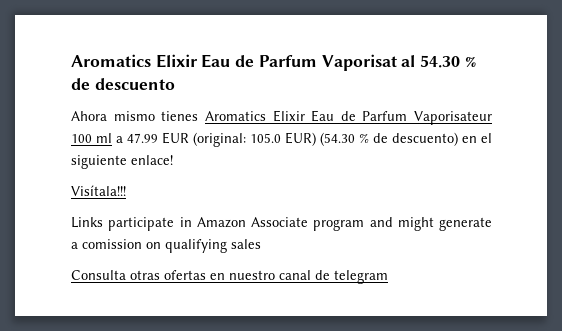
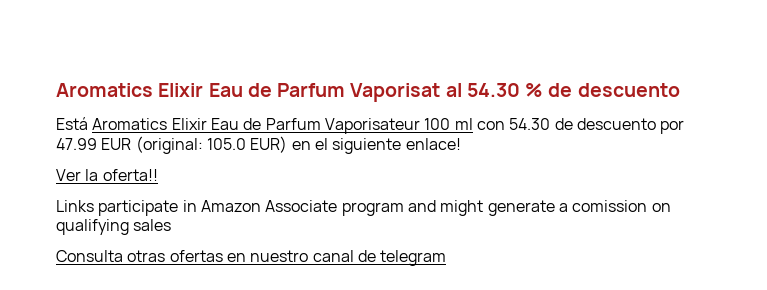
- Ahora mismo tienes Aromatics Elixir Eau de Parfum Vaporisateur 100 ml a 47.99 EUR (original: 105.0 EUR) (54.30 % de descuento) en el siguiente enlace!
+ Está Aromatics Elixir Eau de Parfum Vaporisateur 100 ml con 54.30 de descuento por 47.99 EUR (original: 105.0 EUR) en el siguiente enlace!
- Visítala!!!
+ Ver la oferta!!

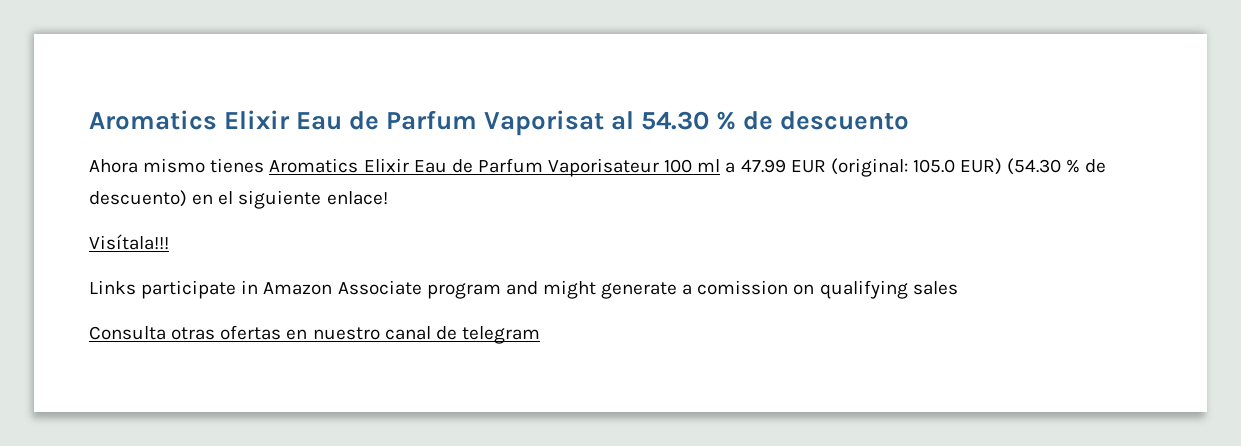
- Está Aromatics Elixir Eau de Parfum Vaporisateur 100 ml con 54.30 de descuento por 47.99 EUR (original: 105.0 EUR) en el siguiente enlace!
+ Ahora mismo tienes Aromatics Elixir Eau de Parfum Vaporisateur 100 ml a 47.99 EUR (original: 105.0 EUR) (54.30 % de descuento) en el siguiente enlace!
- Ver la oferta!!
+ Visítala!!!

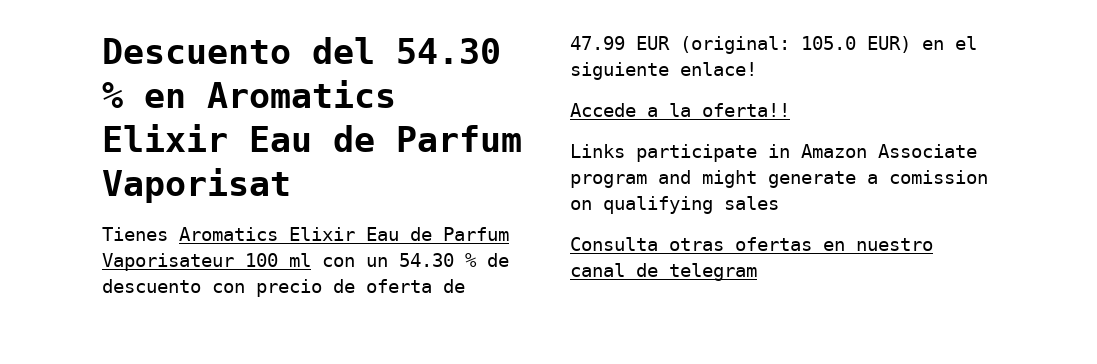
- Aromatics Elixir Eau de Parfum Vaporisat al 54.30 % de descuento
- Ahora mismo tienes Aromatics Elixir Eau de Parfum Vaporisateur 100 ml a 47.99 EUR (original: 105.0 EUR) (54.30 % de descuento) en el siguiente enlace!
+ Descuento del 54.30 % en Aromatics Elixir Eau de Parfum Vaporisat
+ Tienes Aromatics Elixir Eau de Parfum Vaporisateur 100 ml con un 54.30 % de descuento con precio de oferta de 47.99 EUR (original: 105.0 EUR) en el siguiente enlace!
- Visítala!!!
+ Accede a la oferta!!

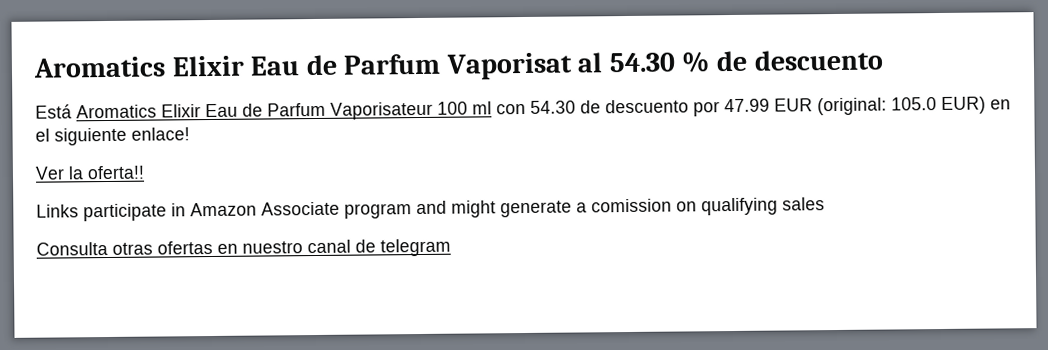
- Descuento del 54.30 % en Aromatics Elixir Eau de Parfum Vaporisat
- Tienes Aromatics Elixir Eau de Parfum Vaporisateur 100 ml con un 54.30 % de descuento con precio de oferta de 47.99 EUR (original: 105.0 EUR) en el siguiente enlace!
+ Aromatics Elixir Eau de Parfum Vaporisat al 54.30 % de descuento
+ Está Aromatics Elixir Eau de Parfum Vaporisateur 100 ml con 54.30 de descuento por 47.99 EUR (original: 105.0 EUR) en el siguiente enlace!
- Accede a la oferta!!
+ Ver la oferta!!

